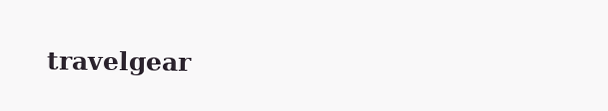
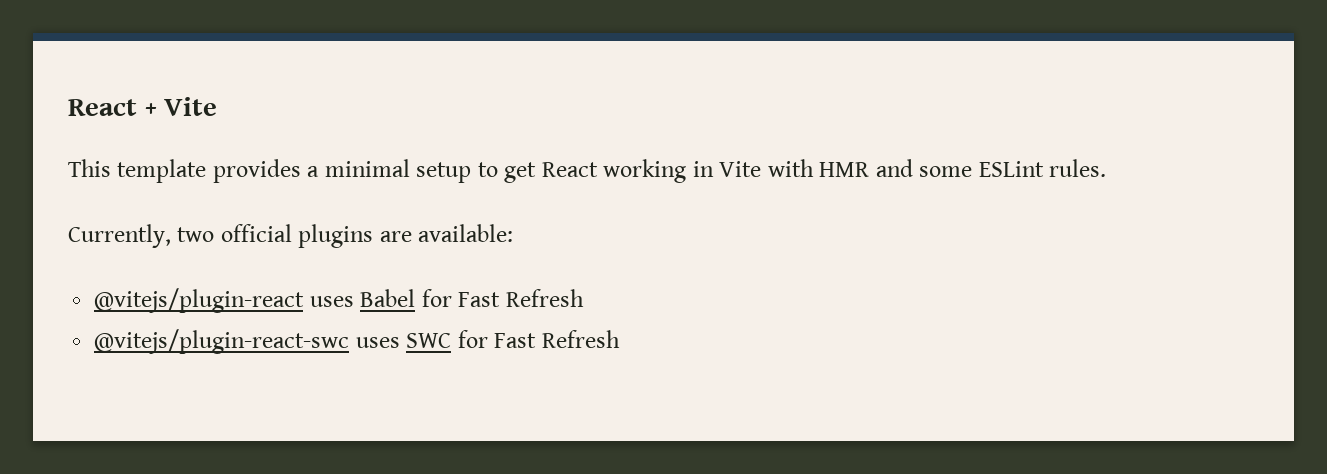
- travelgear
+ React + Vite
+ This template provides a minimal setup to get React working in Vite with HMR and some ESLint rules.
+ Currently, two official plugins are available:
+ @vitejs/plugin-react uses Babel for Fast Refresh
+ @vitejs/plugin-react-swc uses SWC for Fast Refresh

